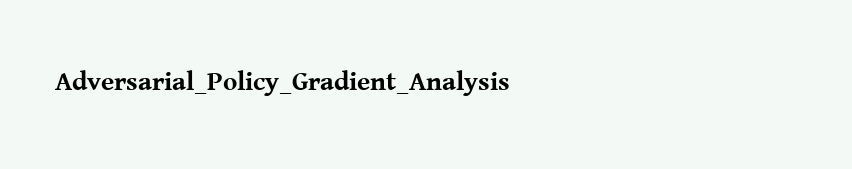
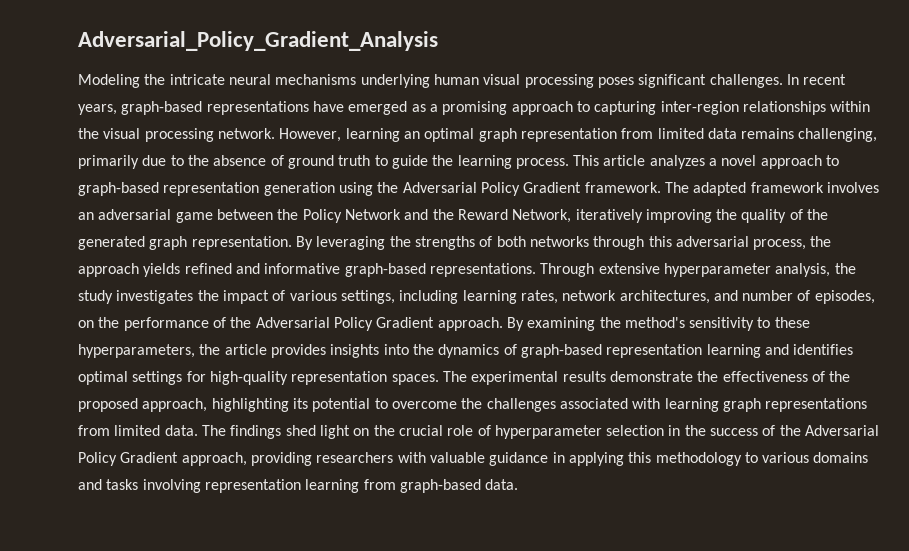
+ Modeling the intricate neural mechanisms underlying human visual processing poses significant challenges. In recent years, graph-based representations have emerged as a promising approach to capturing inter-region relationships within the visual processing network. However, learning an optimal graph representation from limited data remains challenging, primarily due to the absence of ground truth to guide the learning process. This article analyzes a novel approach to graph-based representation generation using the Adversarial Policy Gradient framework. The adapted framework involves an adversarial game between the Policy Network and the Reward Network, iteratively improving the quality of the generated graph representation. By leveraging the strengths of both networks through this adversarial process, the approach yields refined and informative graph-based representations. Through extensive hyperparameter analysis, the study investigates the impact of various settings, including learning rates, network architectures, and number of episodes, on the performance of the Adversarial Policy Gradient approach. By examining the method's sensitivity to these hyperparameters, the article provides insights into the dynamics of graph-based representation learning and identifies optimal settings for high-quality representation spaces. The experimental results demonstrate the effectiveness of the proposed approach, highlighting its potential to overcome the challenges associated with learning graph representations from limited data. The findings shed light on the crucial role of hyperparameter selection in the success of the Adversarial Policy Gradient approach, providing researchers with valuable guidance in applying this methodology to various domains and tasks involving representation learning from graph-based data.

